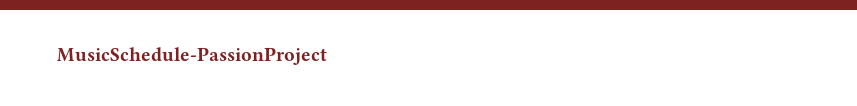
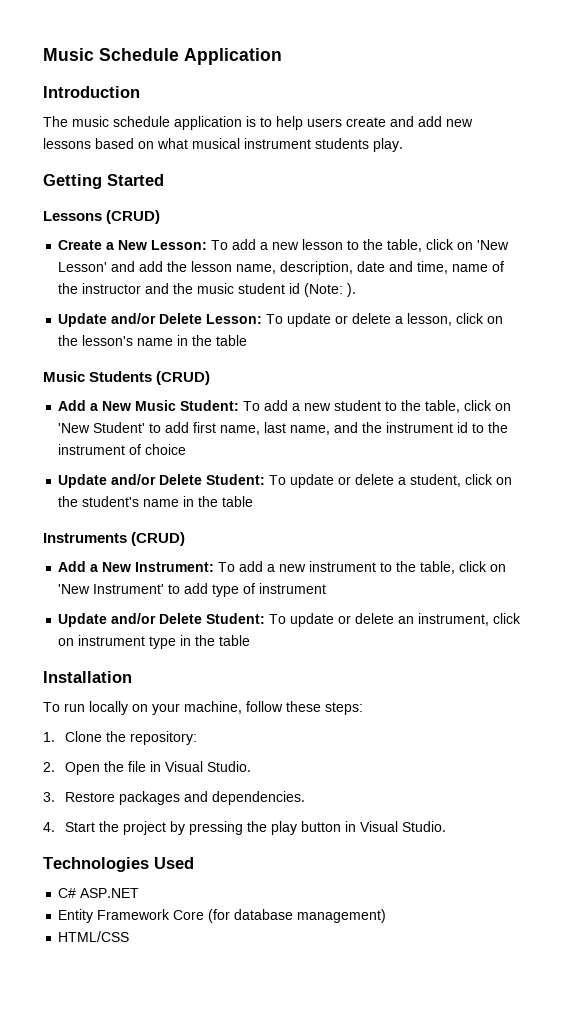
- MusicSchedule-PassionProject
+ Music Schedule Application
+ Introduction
+ The music schedule application is to help users create and add new lessons based on what musical instrument students play.
+ Getting Started
+ Lessons (CRUD)
+ Create a New Lesson: To add a new lesson to the table, click on 'New Lesson' and add the lesson name, description, date and time, name of the instructor and the music student id (Note: ).
+ Update and/or Delete Lesson: To update or delete a lesson, click on the lesson's name in the table
+ Music Students (CRUD)
+ Add a New Music Student: To add a new student to the table, click on 'New Student' to add first name, last name, and the instrument id to the instrument of choice
+ Update and/or Delete Student: To update or delete a student, click on the student's name in the table
+ Instruments (CRUD)
+ Add a New Instrument: To add a new instrument to the table, click on 'New Instrument' to add type of instrument
+ Update and/or Delete Student: To update or delete an instrument, click on instrument type in the table
+ Installation
+ To run locally on your machine, follow these steps:
+ 1. Clone the repository:
+ 2. Open the file in Visual Studio.
+ 3. Restore packages and dependencies.
+ 4. Start the project by pressing the play button in Visual Studio.
+ Technologies Used
+ C# ASP.NET
+ Entity Framework Core (for database management)
+ HTML/CSS

